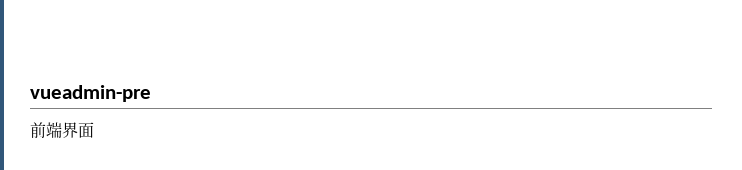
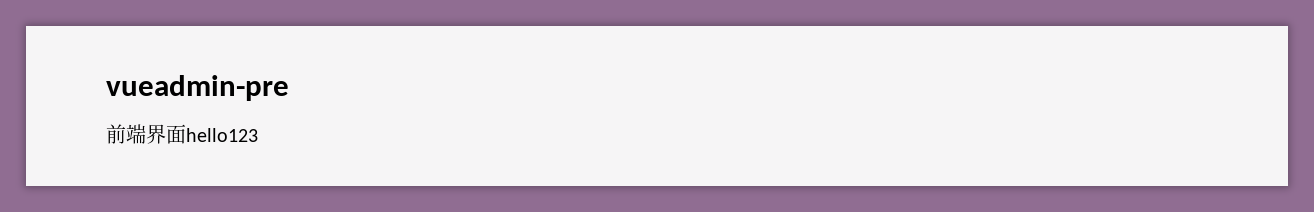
- 前端界面
+ 前端界面hello123

